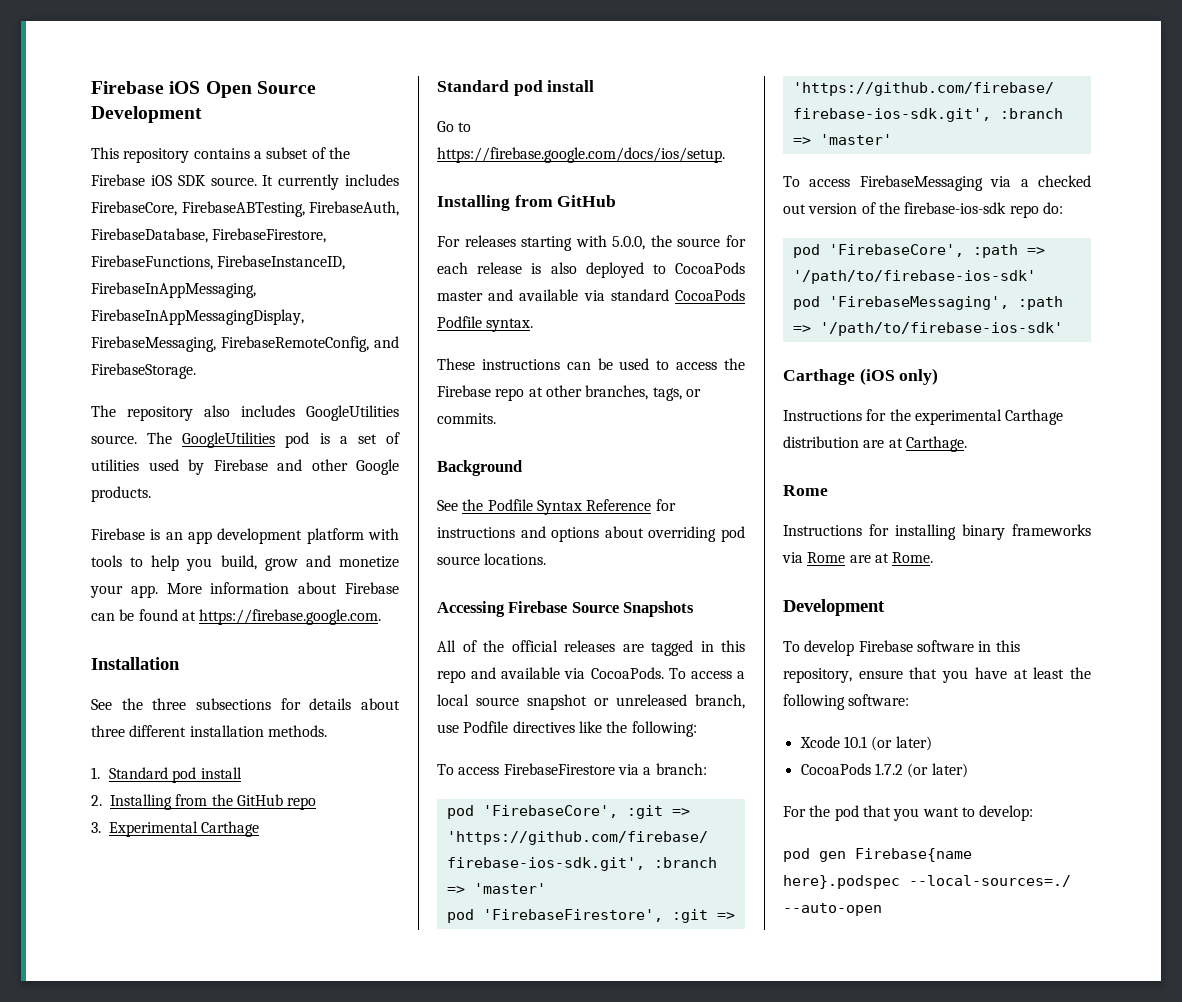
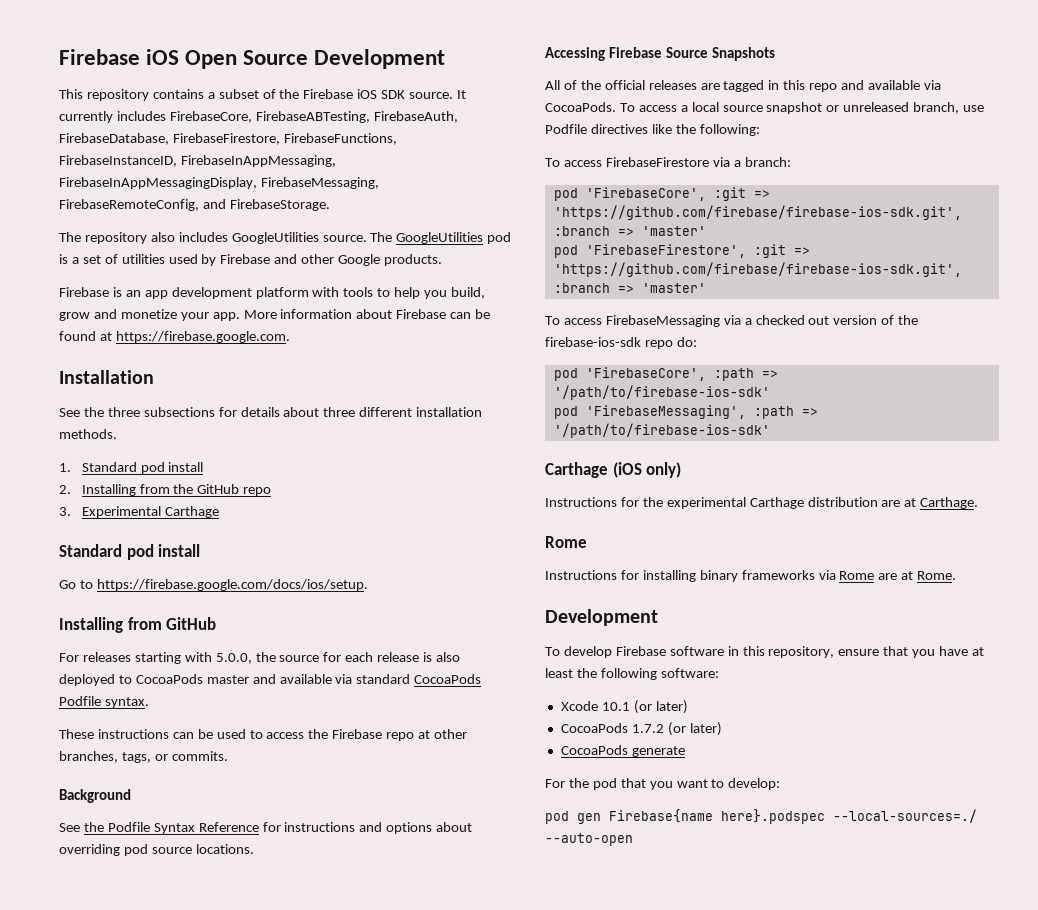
+ CocoaPods generate

